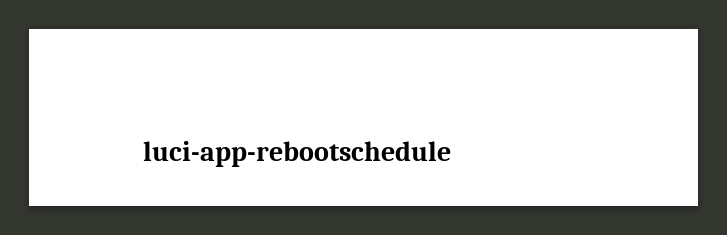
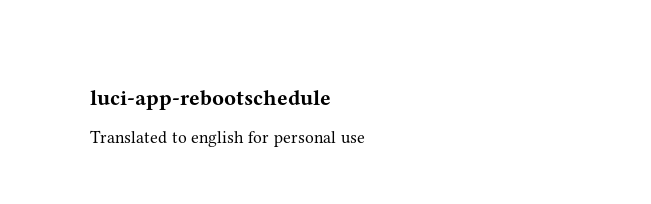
+ Translated to english for personal use

